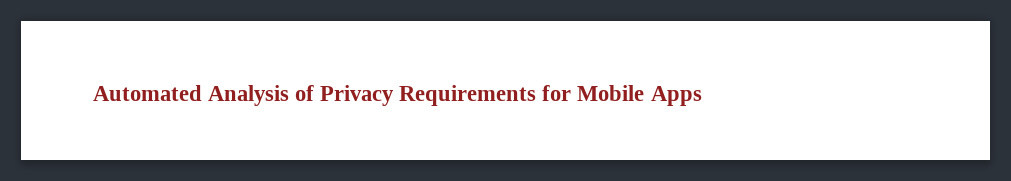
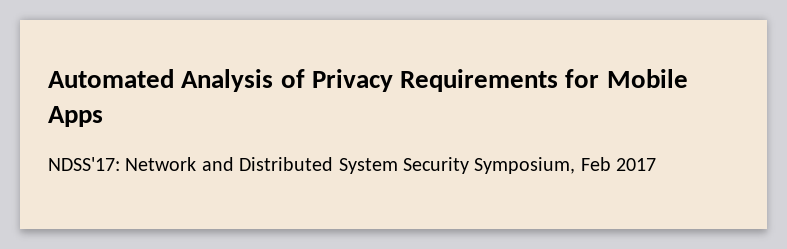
+ NDSS'17: Network and Distributed System Security Symposium, Feb 2017

